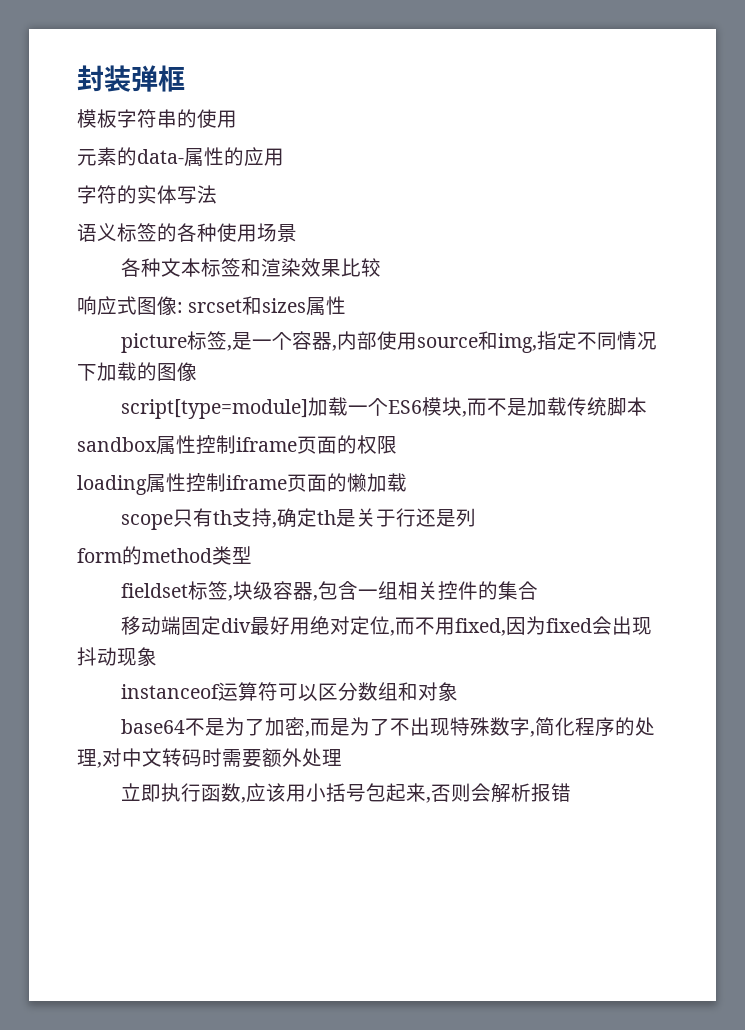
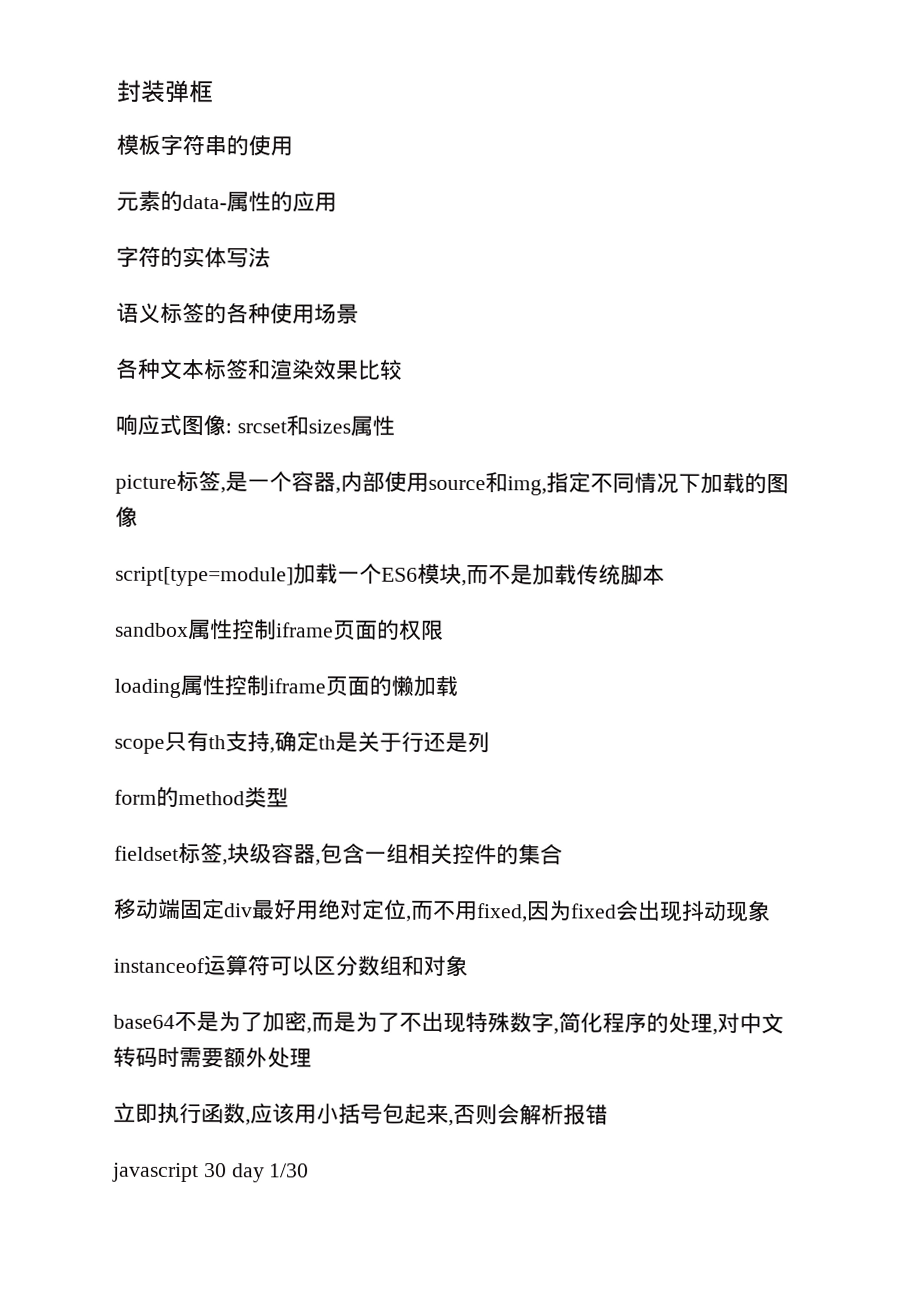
+ javascript 30 day 1/30

